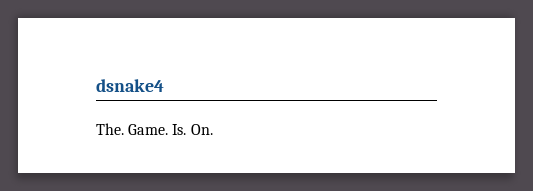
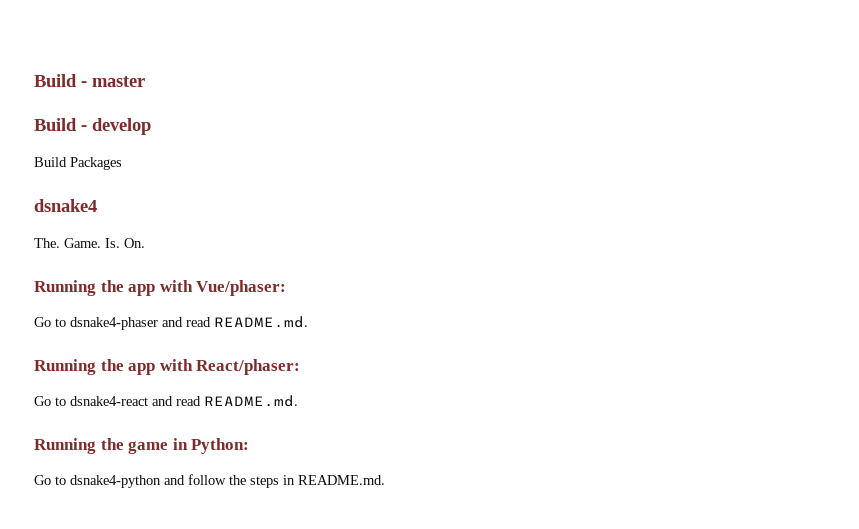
+ Build - master
+ Build - develop
+ Build Packages
+ Running the app with Vue/phaser:
+ Go to dsnake4-phaser and read README.md.
+ Running the app with React/phaser:
+ Go to dsnake4-react and read README.md.
+ Running the game in Python:
+ Go to dsnake4-python and follow the steps in README.md.

